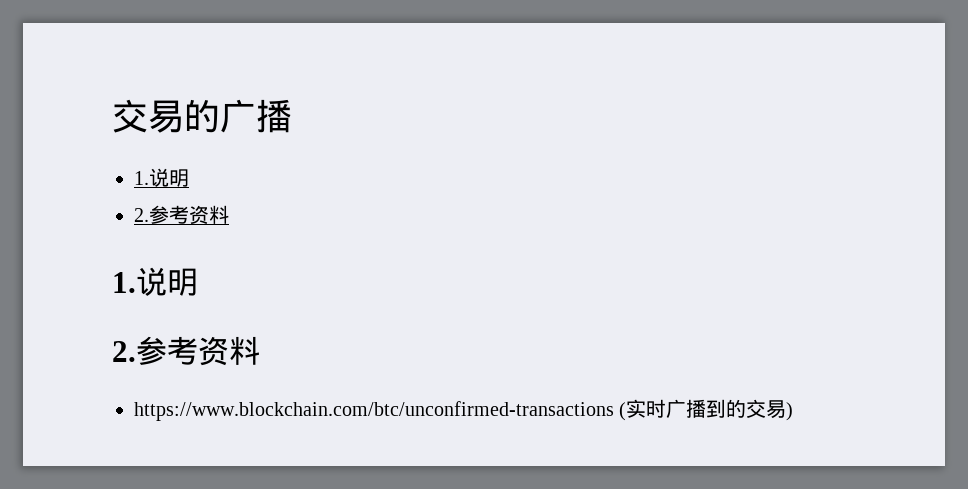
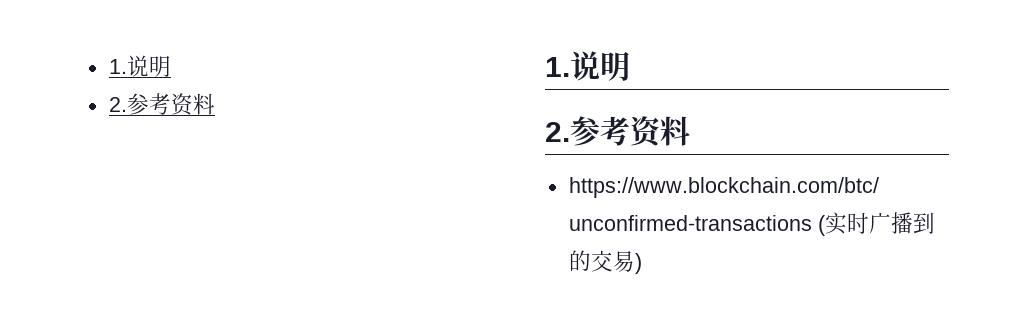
- 交易的广播

